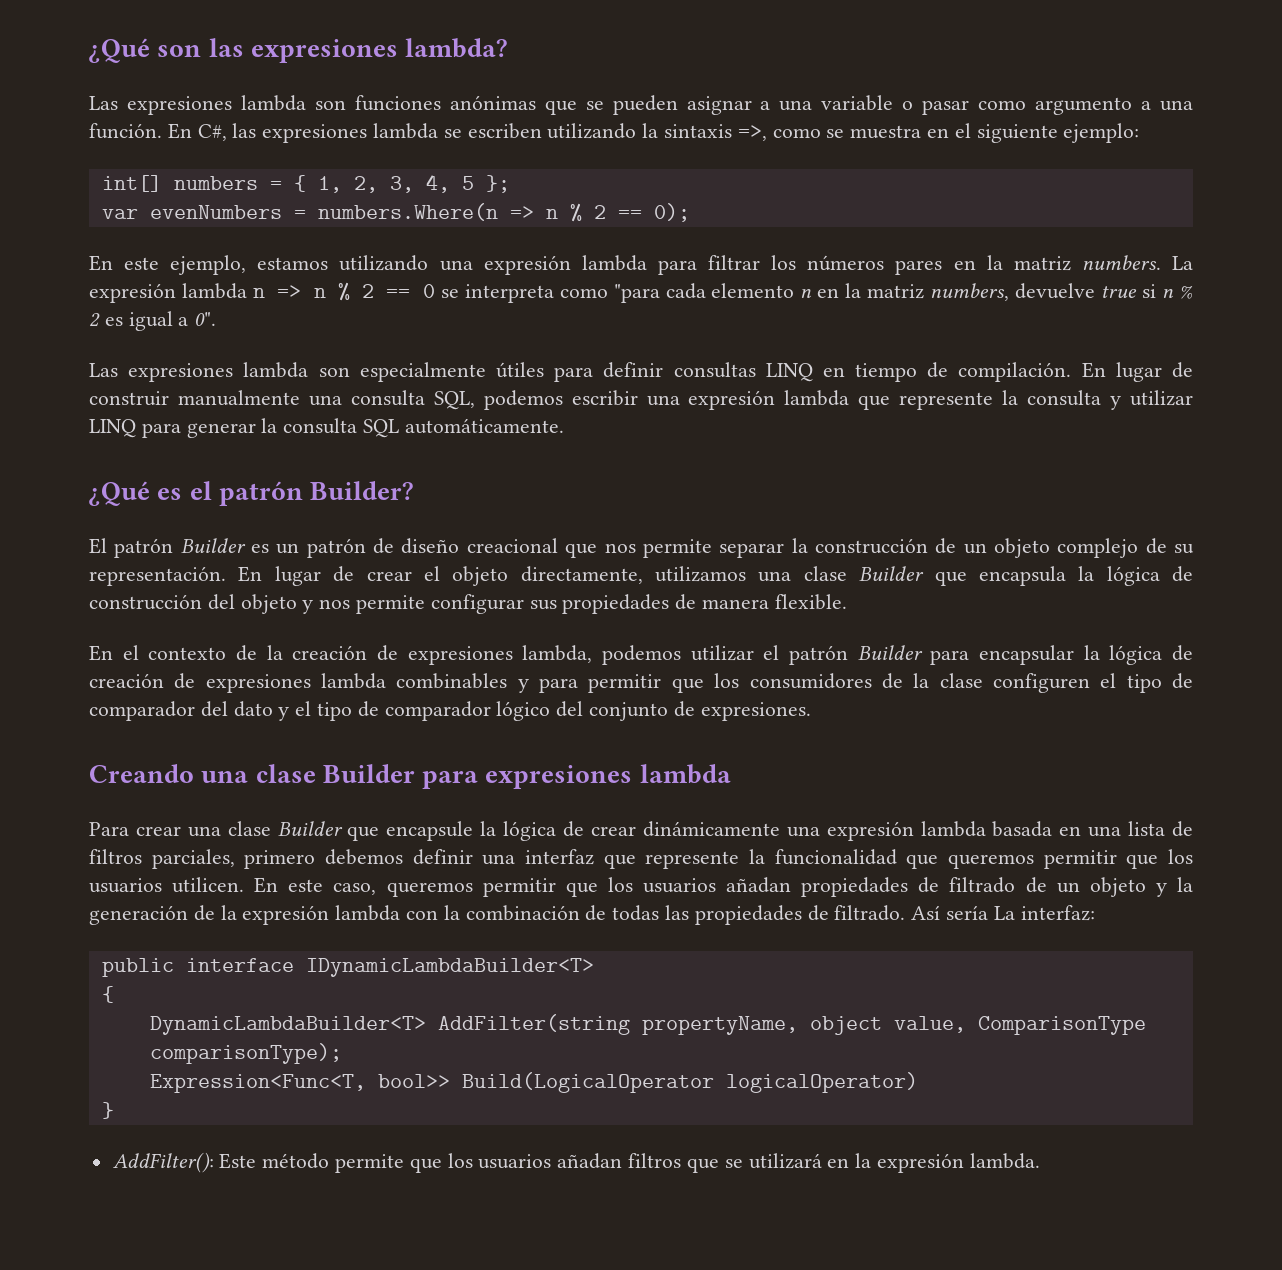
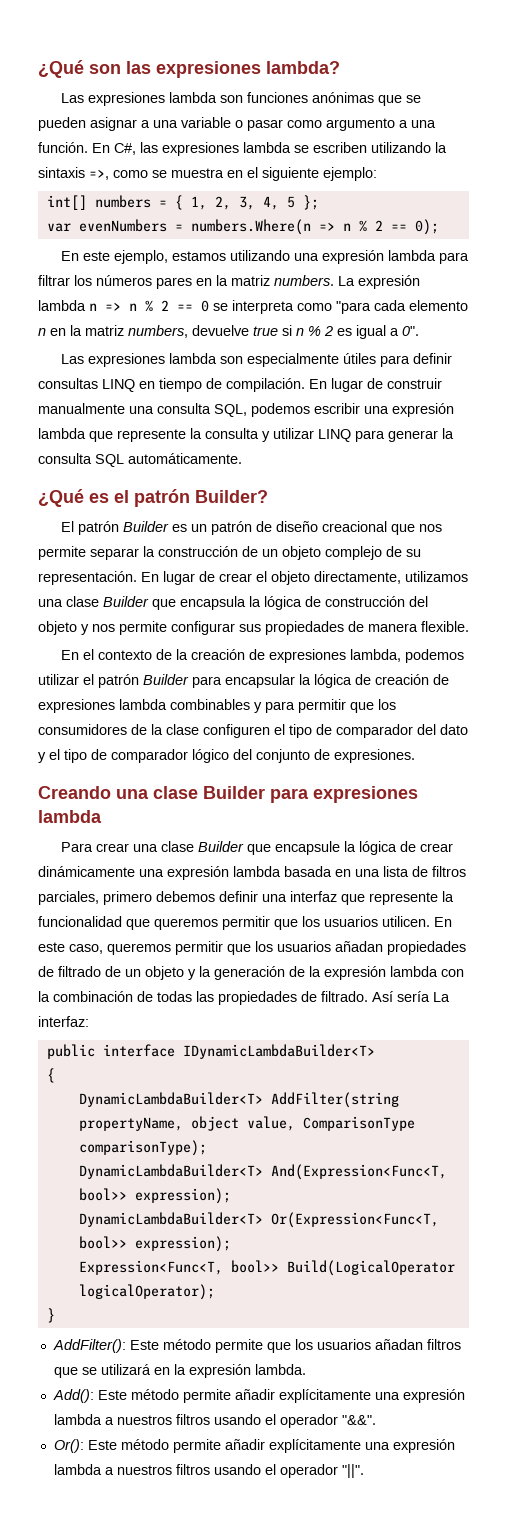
+ DynamicLambdaBuilder<T> And(Expression<Func<T, bool>> expression);
+ DynamicLambdaBuilder<T> Or(Expression<Func<T, bool>> expression);
- Expression<Func<T, bool>> Build(LogicalOperator logicalOperator)
+ Expression<Func<T, bool>> Build(LogicalOperator logicalOperator);
+ Add(): Este método permite añadir explícitamente una expresión lambda a nuestros filtros usando el operador "&&".
+ Or(): Este método permite añadir explícitamente una expresión lambda a nuestros filtros usando el operador "||".

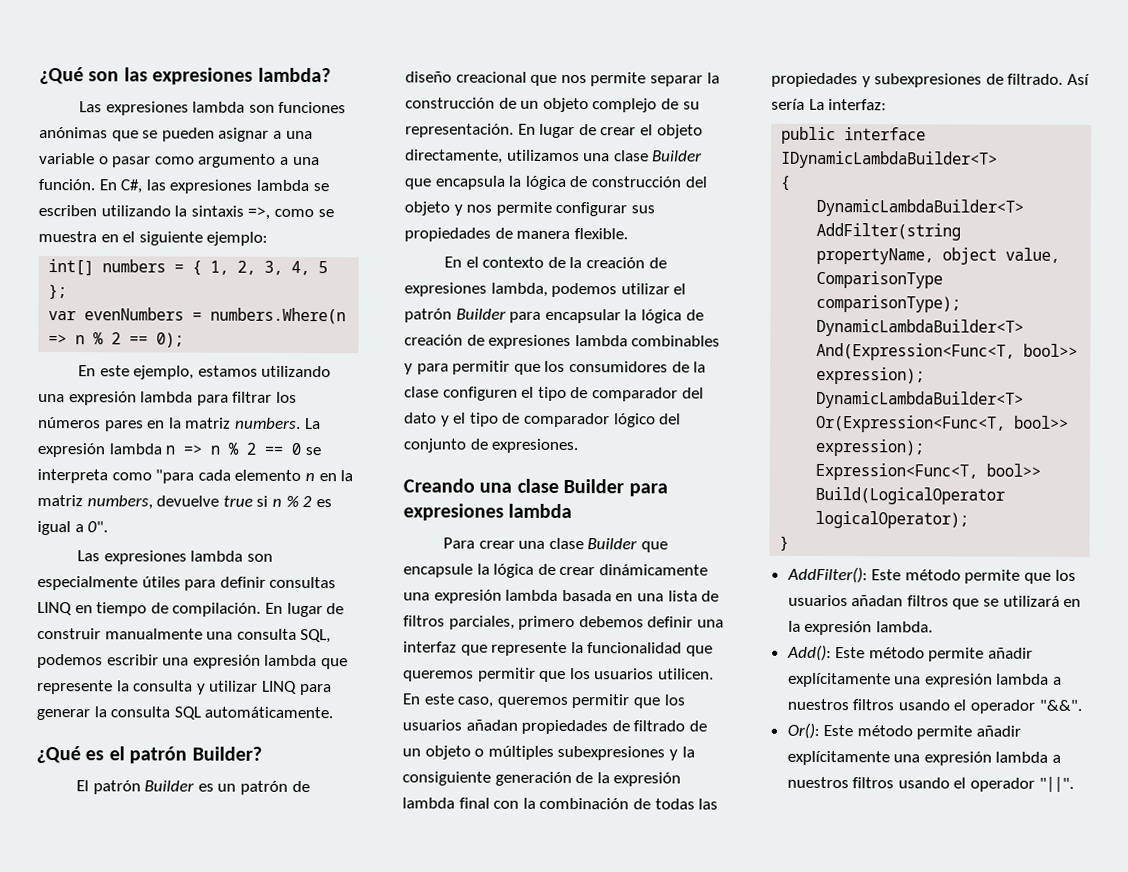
- En este caso, queremos permitir que los usuarios añadan propiedades de filtrado de un objeto y la generación de la expresión lambda con la combinación de todas las propiedades de filtrado.
+ En este caso, queremos permitir que los usuarios añadan propiedades de filtrado de un objeto o múltiples subexpresiones y la consiguiente generación de la expresión lambda final con la combinación de todas las propiedades y subexpresiones de filtrado.

